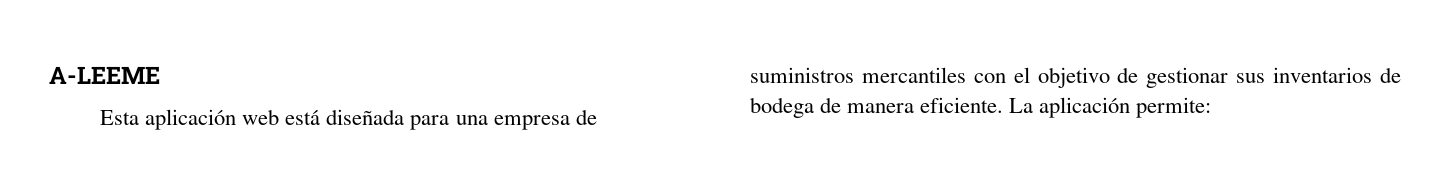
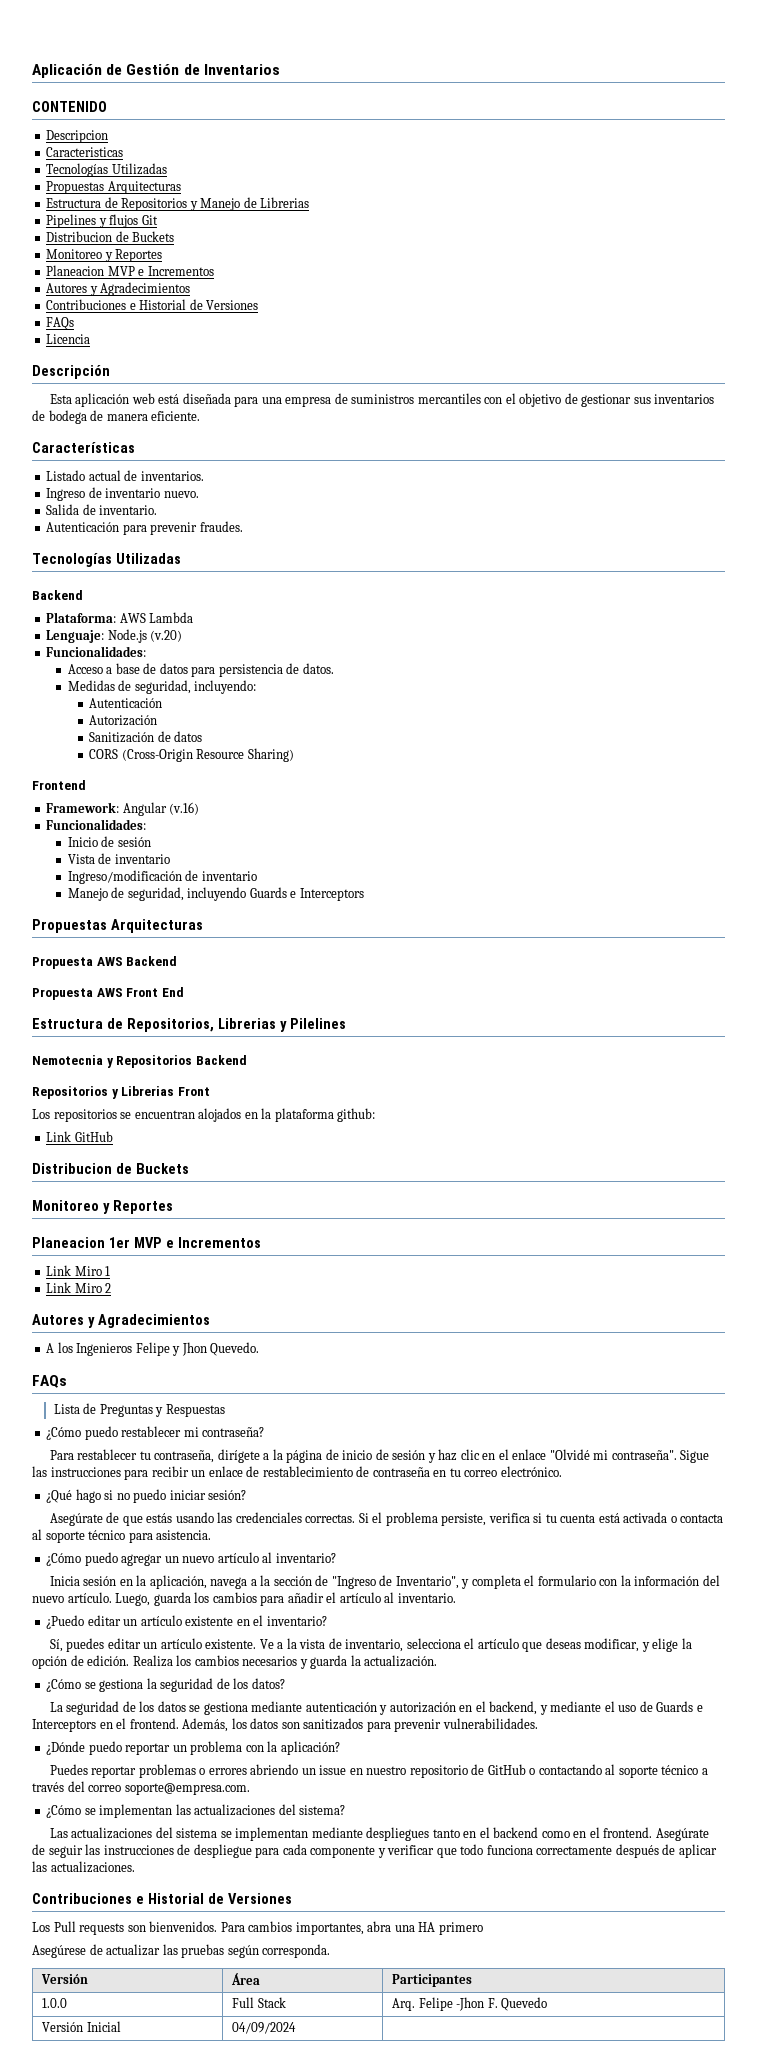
- A-LEEME
+ Aplicación de Gestión de Inventarios
+ CONTENIDO
+ Descripcion
+ Caracteristicas
+ Tecnologías Utilizadas
+ Propuestas Arquitecturas
+ Estructura de Repositorios y Manejo de Librerias
+ Pipelines y flujos Git
+ Distribucion de Buckets
+ Monitoreo y Reportes
+ Planeacion MVP e Incrementos
+ Autores y Agradecimientos
+ Contribuciones e Historial de Versiones
+ FAQs
+ Licencia
+ Descripción
- Esta aplicación web está diseñada para una empresa de suministros mercantiles con el objetivo de gestionar sus inventarios de bodega de manera eficiente. La aplicación permite:
+ Esta aplicación web está diseñada para una empresa de suministros mercantiles con el objetivo de gestionar sus inventarios de bodega de manera eficiente.
+ Características
+ Listado actual de inventarios.
+ Ingreso de inventario nuevo.
+ Salida de inventario.
+ Autenticación para prevenir fraudes.
+ Tecnologías Utilizadas
+ Backend
+ Plataforma: AWS Lambda
+ Lenguaje: Node.js (v.20)
+ Funcionalidades:
+ Acceso a base de datos para persistencia de datos.
+ Medidas de seguridad, incluyendo:
+ Autenticación
+ Autorización
+ Sanitización de datos
+ CORS (Cross-Origin Resource Sharing)
+ Frontend
+ Framework: Angular (v.16)
+ Funcionalidades:
+ Inicio de sesión
+ Vista de inventario
+ Ingreso/modificación de inventario
+ Manejo de seguridad, incluyendo Guards e Interceptors
+ Propuestas Arquitecturas
+ Propuesta AWS Backend
+ Propuesta AWS Front End
+ Estructura de Repositorios, Librerias y Pilelines
+ Nemotecnia y Repositorios Backend
+ Repositorios y Librerias Front
+ Los repositorios se encuentran alojados en la plataforma github:
+ Link GitHub
+ Distribucion de Buckets
+ Monitoreo y Reportes
+ Planeacion 1er MVP e Incrementos
+ Link Miro 1
+ Link Miro 2
+ Autores y Agradecimientos
+ A los Ingenieros Felipe y Jhon Quevedo.
+ FAQs
+ Lista de Preguntas y Respuestas
+ ¿Cómo puedo restablecer mi contraseña?
+ Para restablecer tu contraseña, dirígete a la página de inicio de sesión y haz clic en el enlace "Olvidé mi contraseña". Sigue las instrucciones para recibir un enlace de restablecimiento de contraseña en tu correo electrónico.
+ ¿Qué hago si no puedo iniciar sesión?
+ Asegúrate de que estás usando las credenciales correctas. Si el problema persiste, verifica si tu cuenta está activada o contacta al soporte técnico para asistencia.
+ ¿Cómo puedo agregar un nuevo artículo al inventario?
+ Inicia sesión en la aplicación, navega a la sección de "Ingreso de Inventario", y completa el formulario con la información del nuevo artículo. Luego, guarda los cambios para añadir el artículo al inventario.
+ ¿Puedo editar un artículo existente en el inventario?
+ Sí, puedes editar un artículo existente. Ve a la vista de inventario, selecciona el artículo que deseas modificar, y elige la opción de edición. Realiza los cambios necesarios y guarda la actualización.
+ ¿Cómo se gestiona la seguridad de los datos?
+ La seguridad de los datos se gestiona mediante autenticación y autorización en el backend, y mediante el uso de Guards e Interceptors en el frontend. Además, los datos son sanitizados para prevenir vulnerabilidades.
+ ¿Dónde puedo reportar un problema con la aplicación?
+ Puedes reportar problemas o errores abriendo un issue en nuestro repositorio de GitHub o contactando al soporte técnico a través del correo soporte@empresa.com.
+ ¿Cómo se implementan las actualizaciones del sistema?
+ Las actualizaciones del sistema se implementan mediante despliegues tanto en el backend como en el frontend. Asegúrate de seguir las instrucciones de despliegue para cada componente y verificar que todo funciona correctamente después de aplicar las actualizaciones.
+ Contribuciones e Historial de Versiones
+ Los Pull requests son bienvenidos. Para cambios importantes, abra una HA primero
+ Asegúrese de actualizar las pruebas según corresponda.
+ Versión | Área | Participantes
+ 1.0.0 | Full Stack | Arq. Felipe -Jhon F. Quevedo
+ Versión Inicial | 04/09/2024 |

